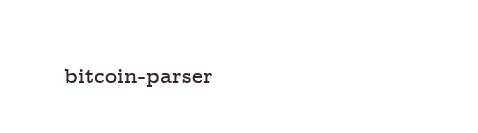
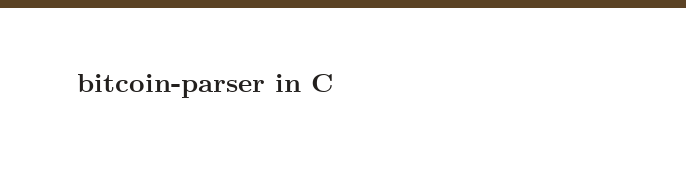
- bitcoin-parser
+ bitcoin-parser in C

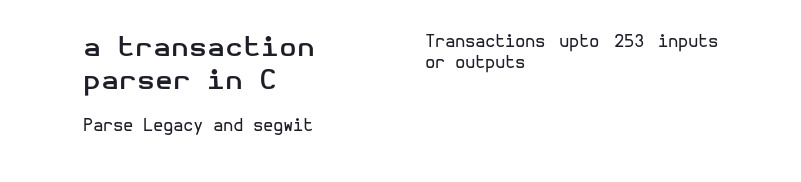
- bitcoin-parser in C
+ a transaction parser in C
+ Parse Legacy and segwit Transactions upto 253 inputs or outputs

